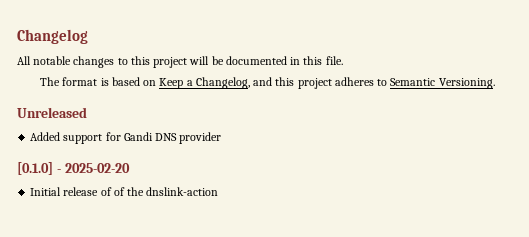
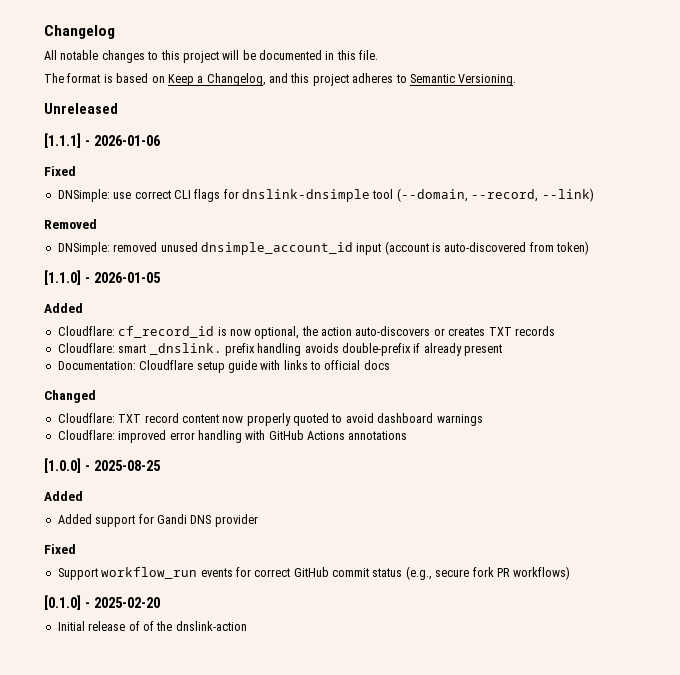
+ [1.1.1] - 2026-01-06
+ Fixed
+ DNSimple: use correct CLI flags for dnslink-dnsimple tool (--domain, --record, --link)
+ Removed
+ DNSimple: removed unused dnsimple_account_id input (account is auto-discovered from token)
+ [1.1.0] - 2026-01-05
+ Added
+ Cloudflare: cf_record_id is now optional, the action auto-discovers or creates TXT records
+ Cloudflare: smart _dnslink. prefix handling avoids double-prefix if already present
+ Documentation: Cloudflare setup guide with links to official docs
+ Changed
+ Cloudflare: TXT record content now properly quoted to avoid dashboard warnings
+ Cloudflare: improved error handling with GitHub Actions annotations
+ [1.0.0] - 2025-08-25
+ Added
  Added support for Gandi DNS provider
+ Fixed
+ Support workflow_run events for correct GitHub commit status (e.g., secure fork PR workflows)

